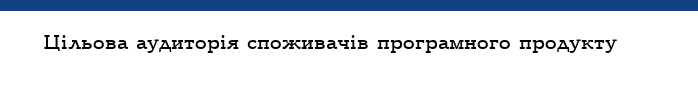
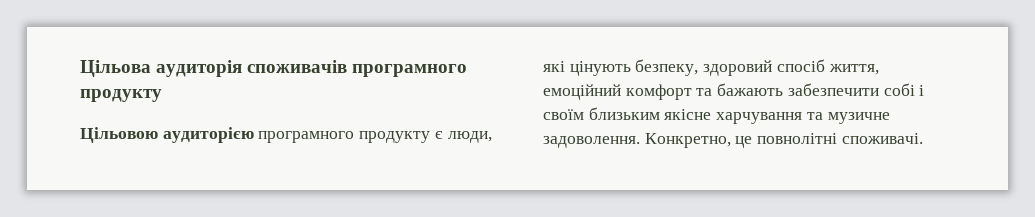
+ Цільовою аудиторією програмного продукту є люди, які цінують безпеку, здоровий спосіб життя, емоційний комфорт та бажають забезпечити собі і своїм близьким якісне харчування та музичне задоволення. Конкретно, це повнолітні споживачі.

